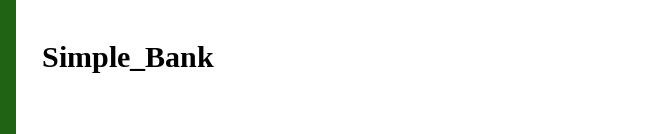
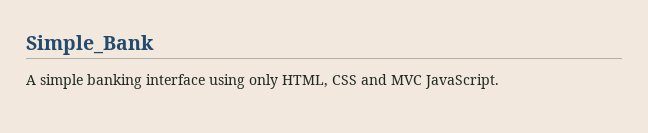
+ A simple banking interface using only HTML, CSS and MVC JavaScript.

